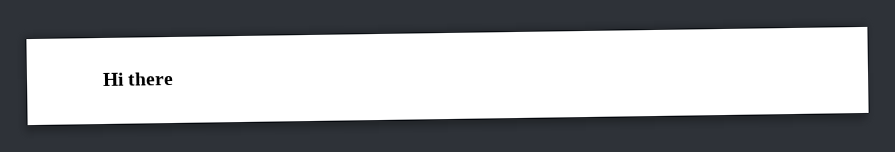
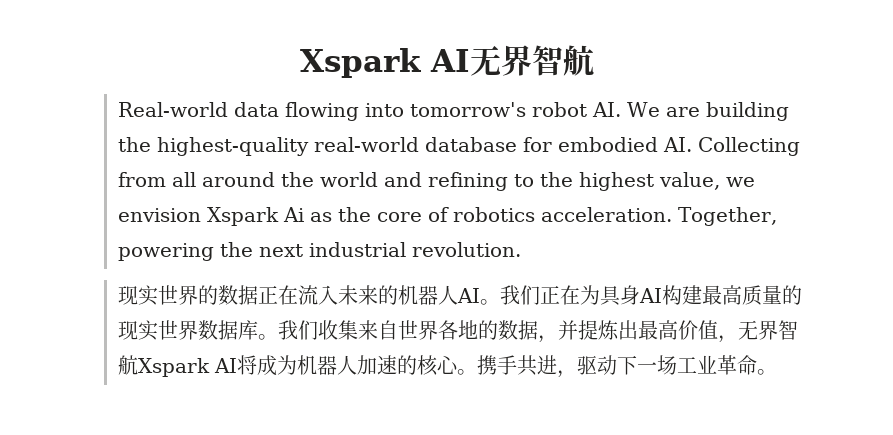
- Hi there
+ Xspark AI无界智航
+ Real-world data flowing into tomorrow's robot AI. We are building the highest-quality real-world database for embodied AI. Collecting from all around the world and refining to the highest value, we envision Xspark Ai as the core of robotics acceleration. Together, powering the next industrial revolution.
+ 现实世界的数据正在流入未来的机器人AI。我们正在为具身AI构建最高质量的现实世界数据库。我们收集来自世界各地的数据，并提炼出最高价值，无界智航Xspark AI将成为机器人加速的核心。携手共进，驱动下一场工业革命。

